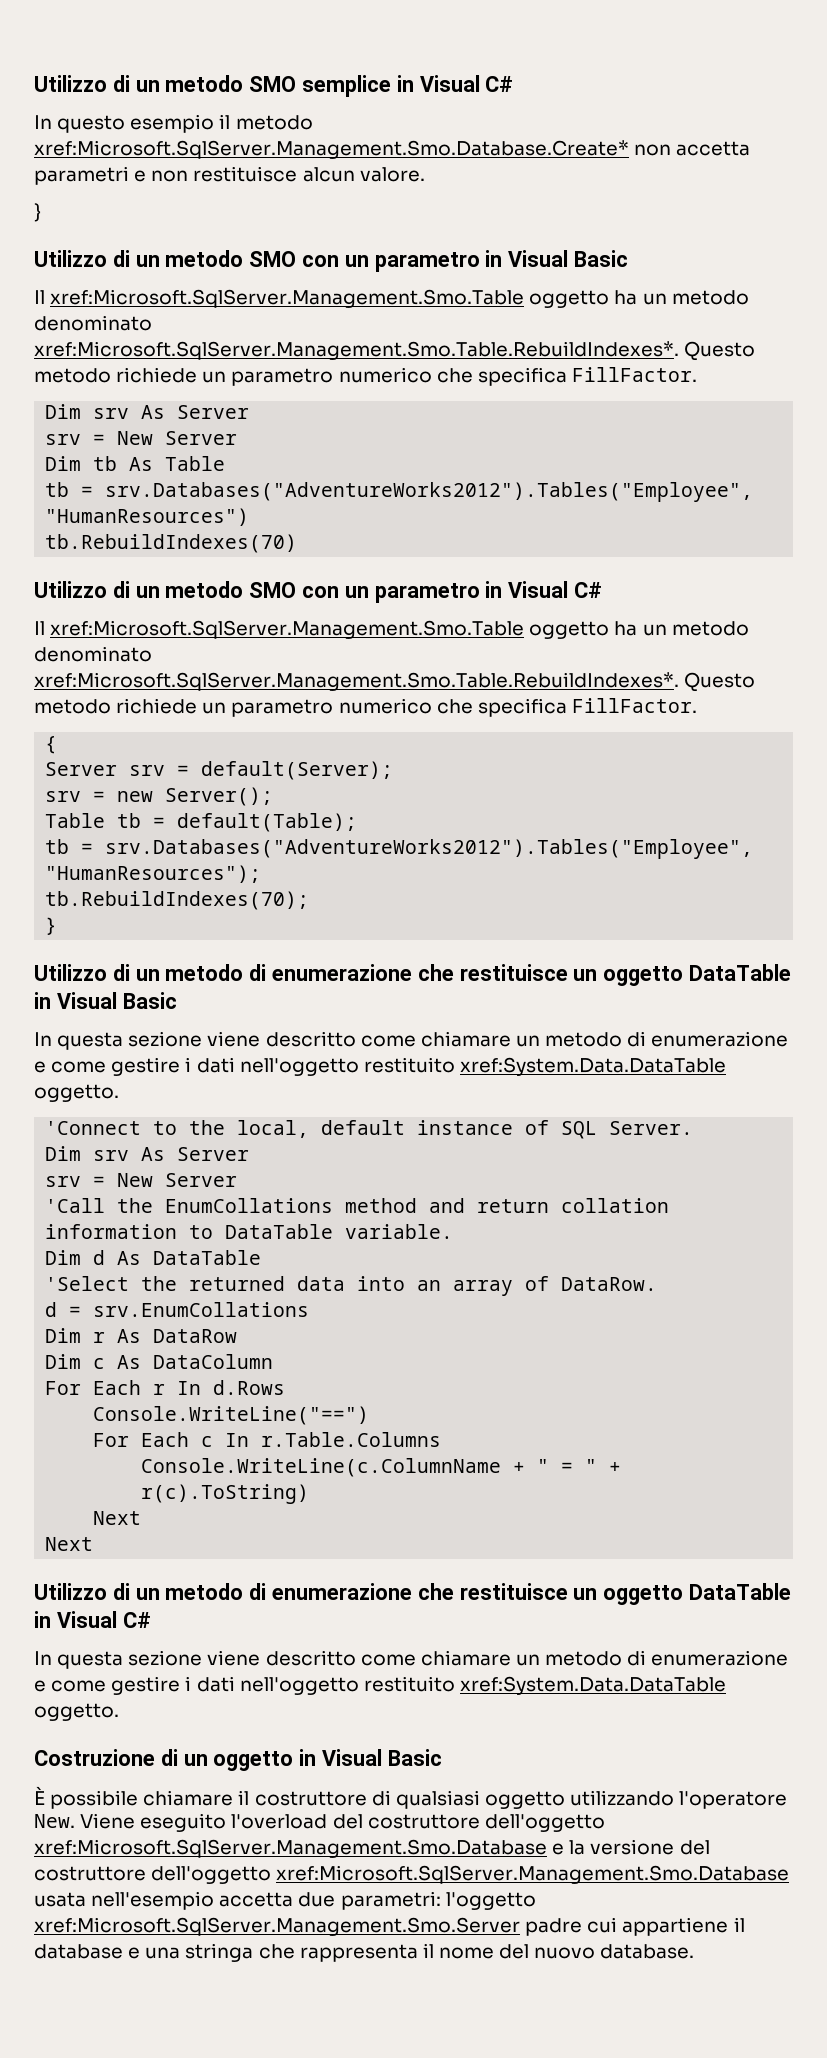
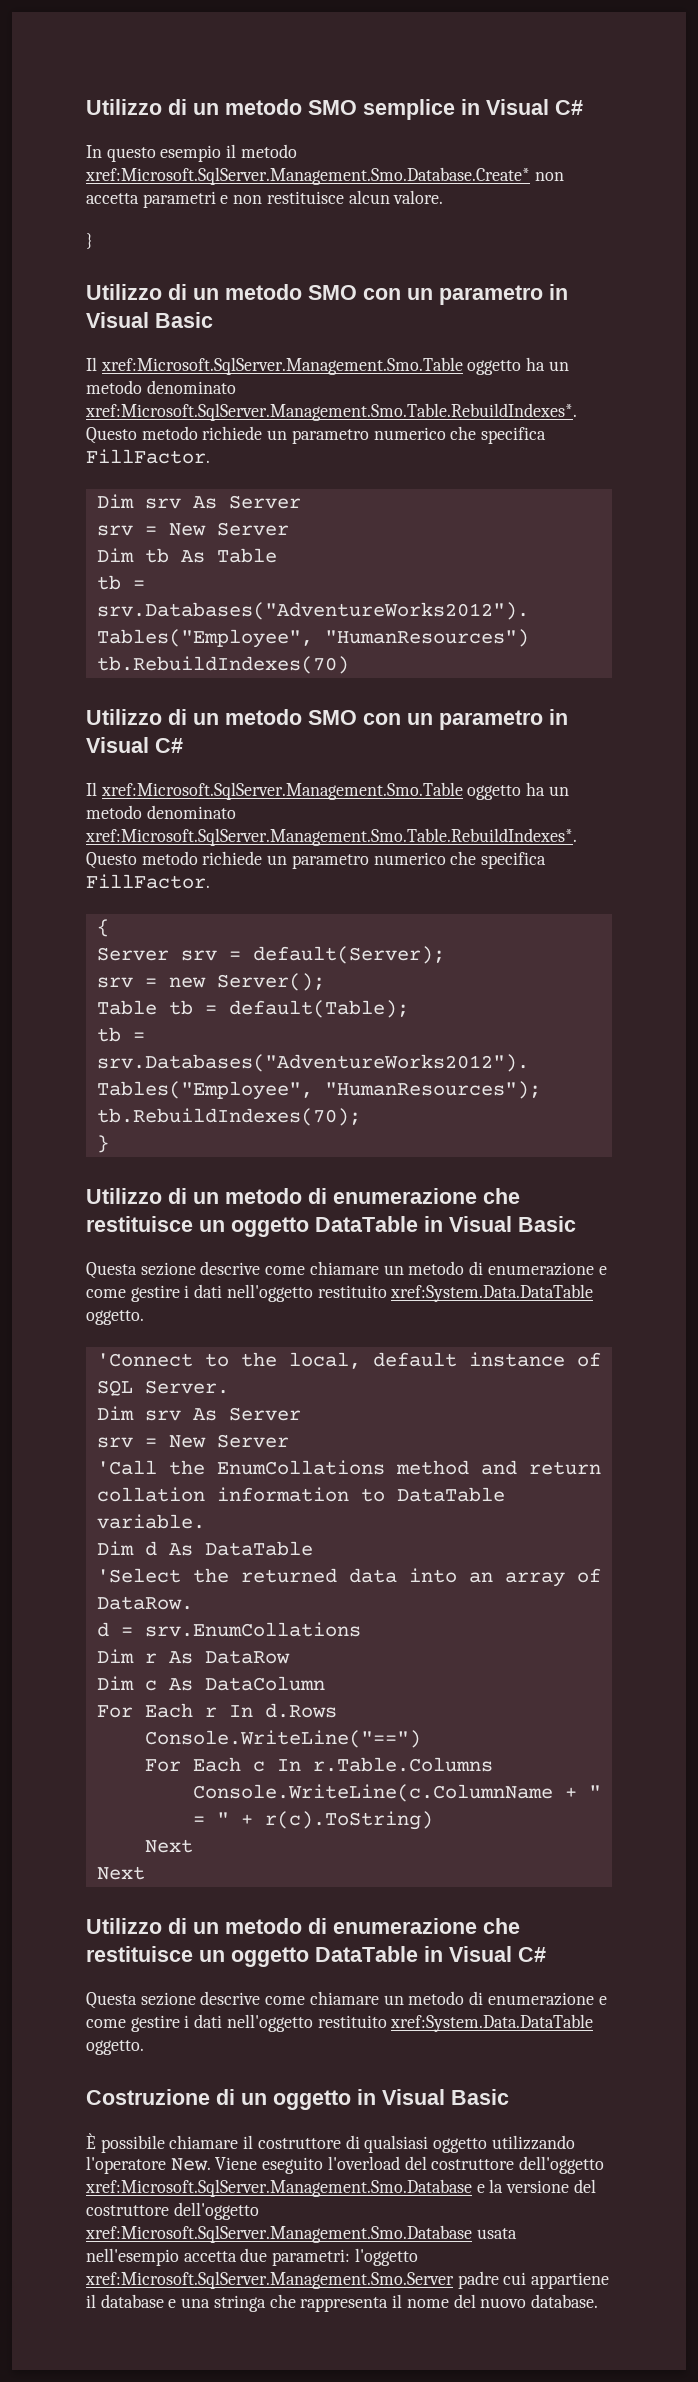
  Utilizzo di un metodo di enumerazione che restituisce un oggetto DataTable in Visual Basic
- In questa sezione viene descritto come chiamare un metodo di enumerazione e come gestire i dati nell'oggetto restituito xref:System.Data.DataTable oggetto.
+ Questa sezione descrive come chiamare un metodo di enumerazione e come gestire i dati nell'oggetto restituito xref:System.Data.DataTable oggetto.
  Utilizzo di un metodo di enumerazione che restituisce un oggetto DataTable in Visual C#
- In questa sezione viene descritto come chiamare un metodo di enumerazione e come gestire i dati nell'oggetto restituito xref:System.Data.DataTable oggetto.
+ Questa sezione descrive come chiamare un metodo di enumerazione e come gestire i dati nell'oggetto restituito xref:System.Data.DataTable oggetto.

